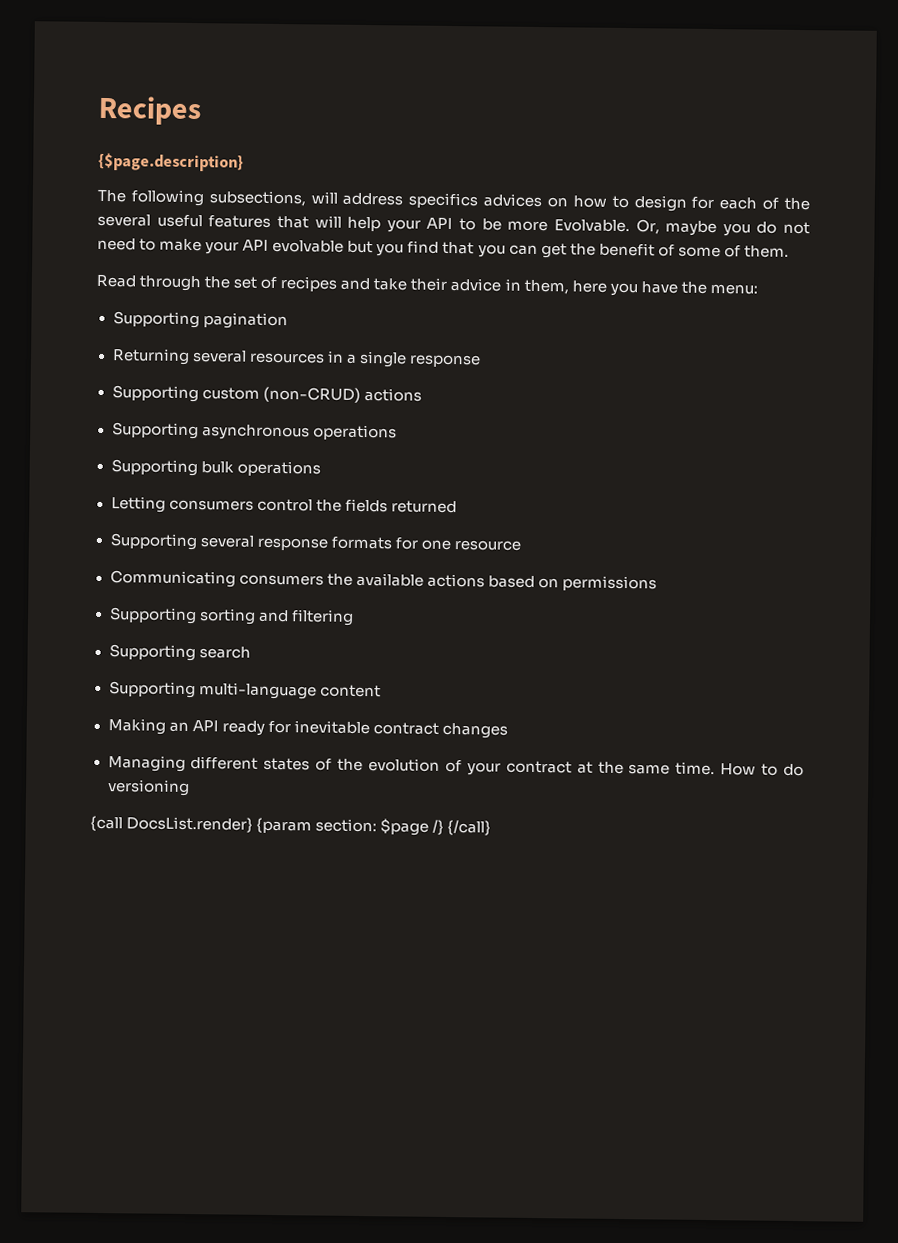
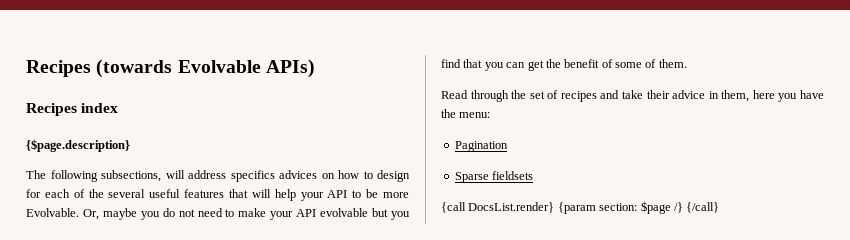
- Recipes
+ Recipes (towards Evolvable APIs)
+ Recipes index
- Supporting pagination
- Returning several resources in a single response
- Supporting custom (non-CRUD) actions
- Supporting asynchronous operations
- Supporting bulk operations
- Letting consumers control the fields returned
- Supporting several response formats for one resource
- Communicating consumers the available actions based on permissions
- Supporting sorting and filtering
- Supporting search
- Supporting multi-language content
- Making an API ready for inevitable contract changes
- Managing different states of the evolution of your contract at the same time. How to do versioning
+ Pagination
+ Sparse fieldsets

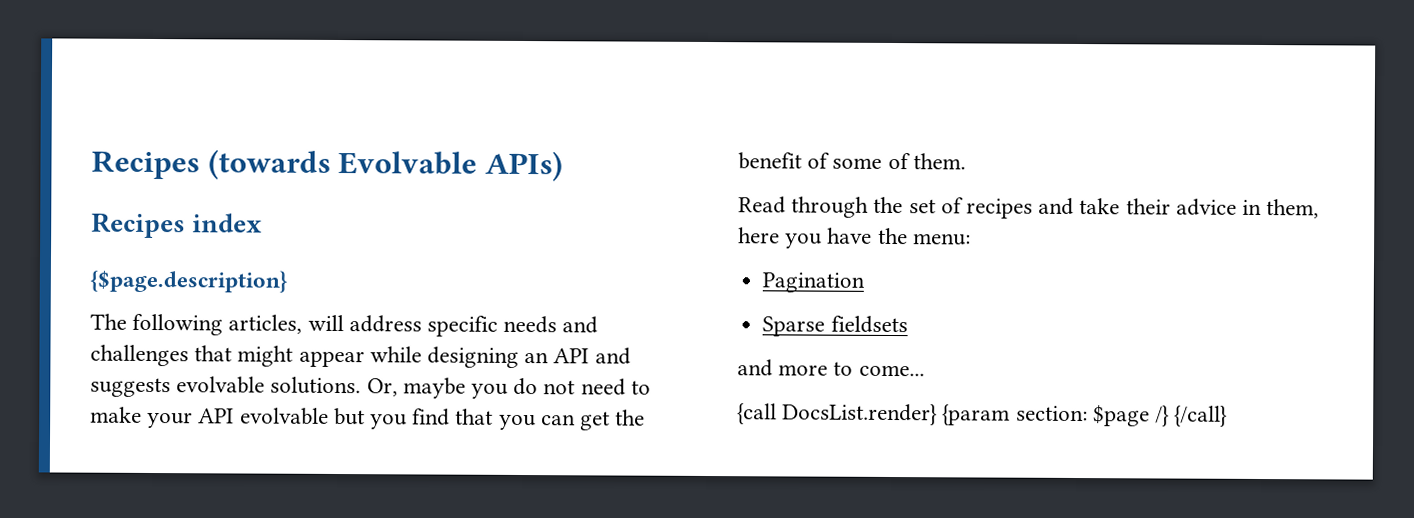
- The following subsections, will address specifics advices on how to design for each of the several useful features that will help your API to be more Evolvable.
+ The following articles, will address specific needs and challenges that might appear while designing an API and suggests evolvable solutions.
+ and more to come...

